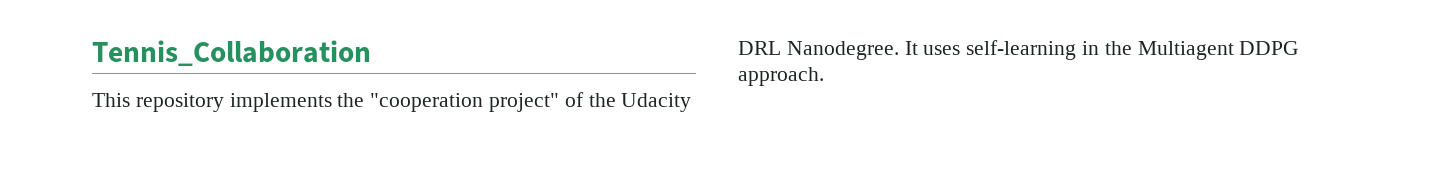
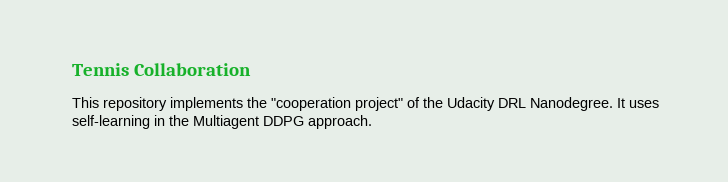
- Tennis_Collaboration
+ Tennis Collaboration

